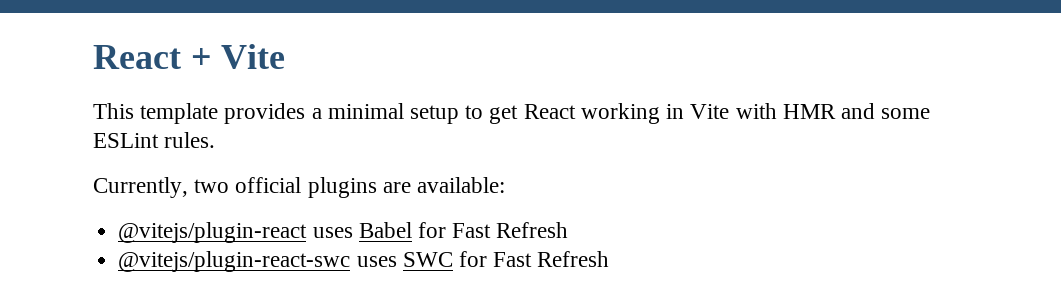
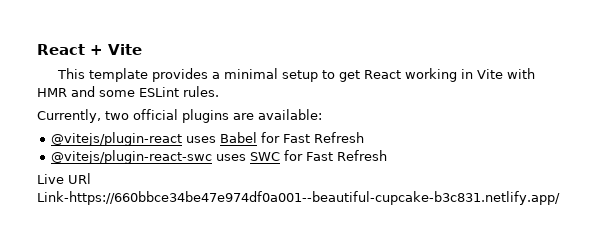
+ Live URl Link-https://660bbce34be47e974df0a001--beautiful-cupcake-b3c831.netlify.app/

